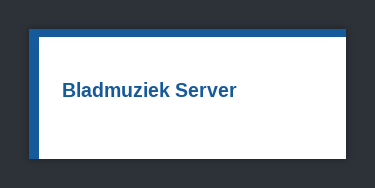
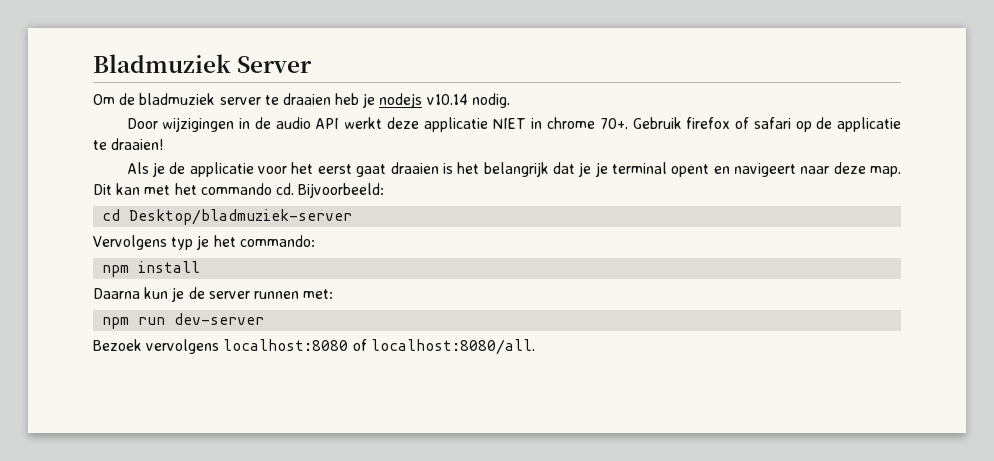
+ Om de bladmuziek server te draaien heb je nodejs v10.14 nodig.
+ Door wijzigingen in de audio API werkt deze applicatie NIET in chrome 70+. Gebruik firefox of safari op de applicatie te draaien!
+ Als je de applicatie voor het eerst gaat draaien is het belangrijk dat je je terminal opent en navigeert naar deze map. Dit kan met het commando cd. Bijvoorbeeld:
+ cd Desktop/bladmuziek-server
+ Vervolgens typ je het commando:
+ npm install
+ Daarna kun je de server runnen met:
+ npm run dev-server
+ Bezoek vervolgens localhost:8080 of localhost:8080/all.

